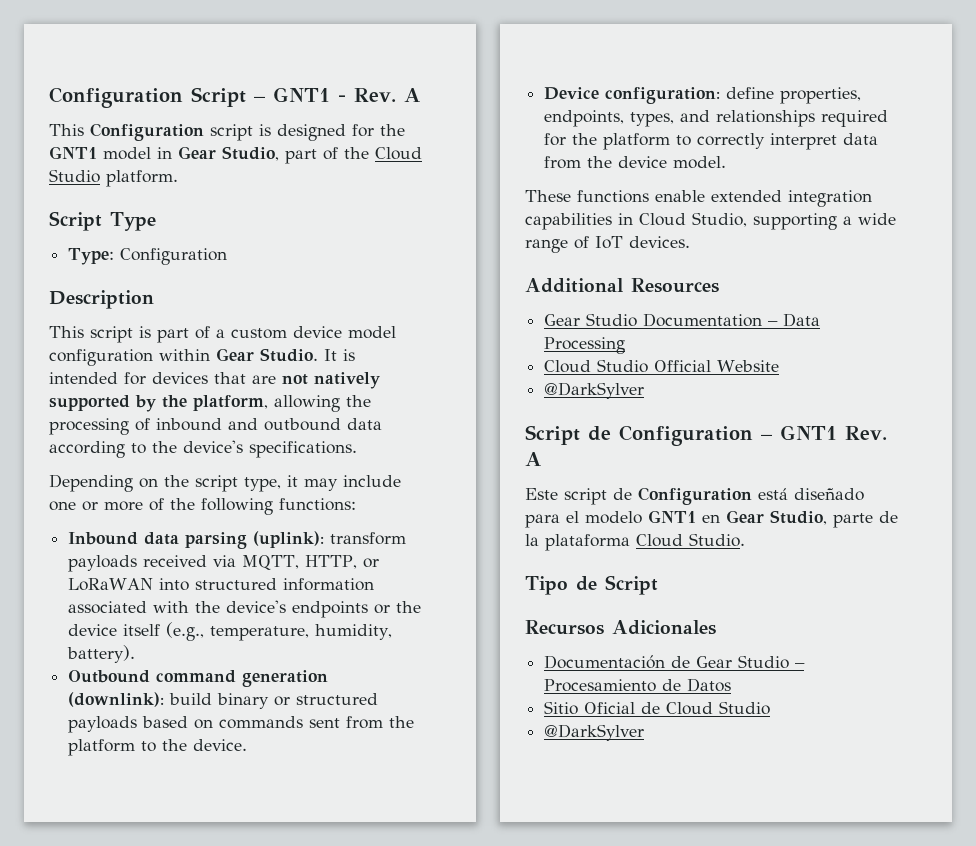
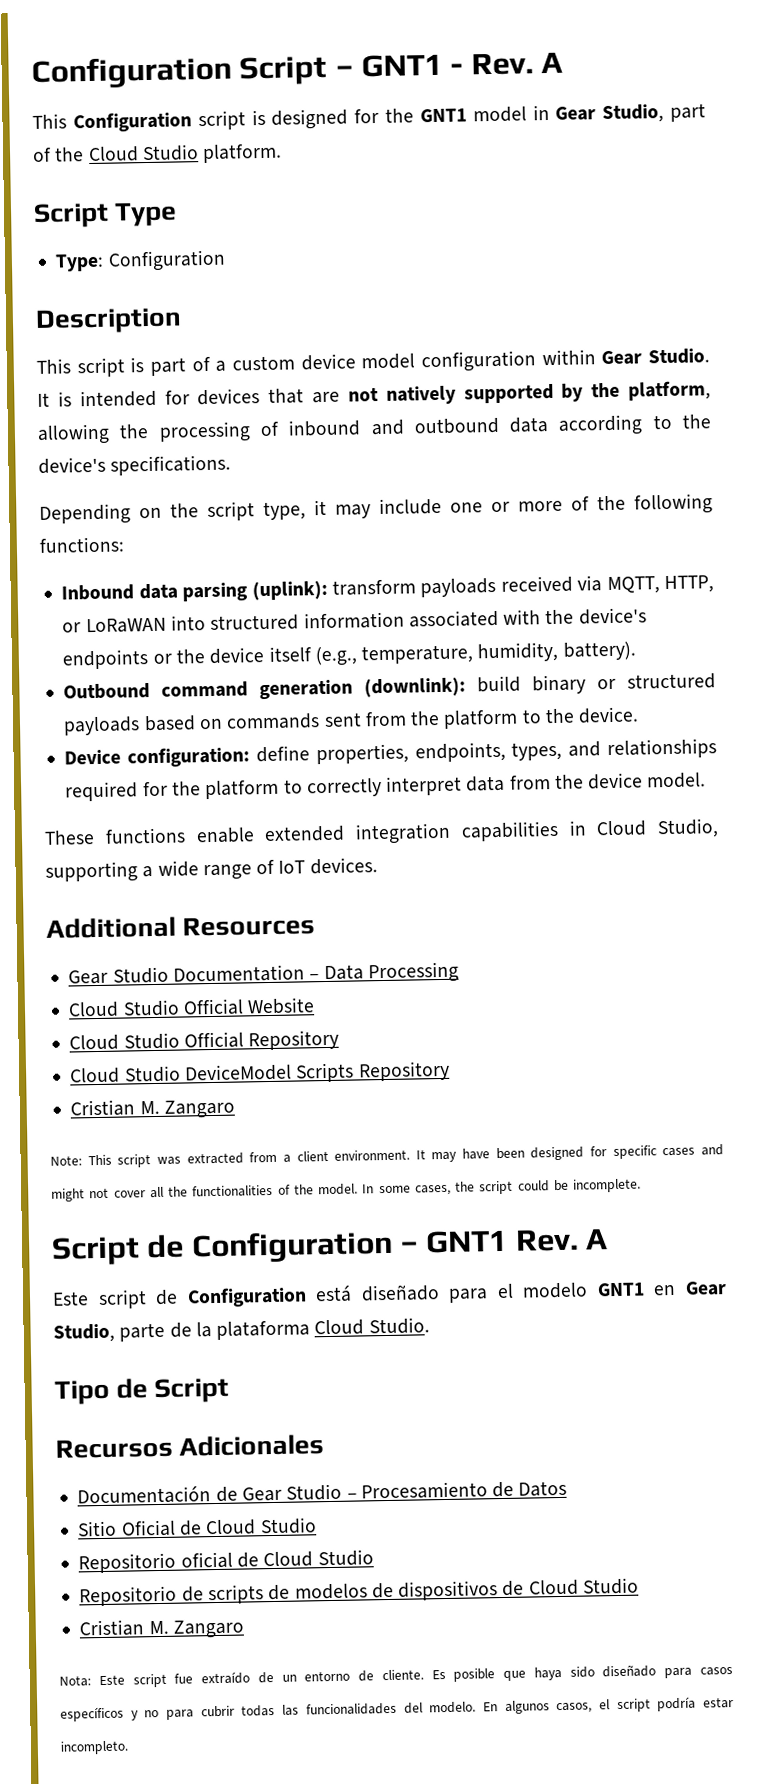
  Cloud Studio Official Website
- @DarkSylver
+ Cloud Studio Official Repository
+ Cloud Studio DeviceModel Scripts Repository
+ Cristian M. Zangaro
+ Note: This script was extracted from a client environment. It may have been designed for specific cases and might not cover all the functionalities of the model. In some cases, the script could be incomplete.
  Sitio Oficial de Cloud Studio
- @DarkSylver
+ Repositorio oficial de Cloud Studio
+ Repositorio de scripts de modelos de dispositivos de Cloud Studio
+ Cristian M. Zangaro
+ Nota: Este script fue extraído de un entorno de cliente. Es posible que haya sido diseñado para casos específicos y no para cubrir todas las funcionalidades del modelo. En algunos casos, el script podría estar incompleto.

